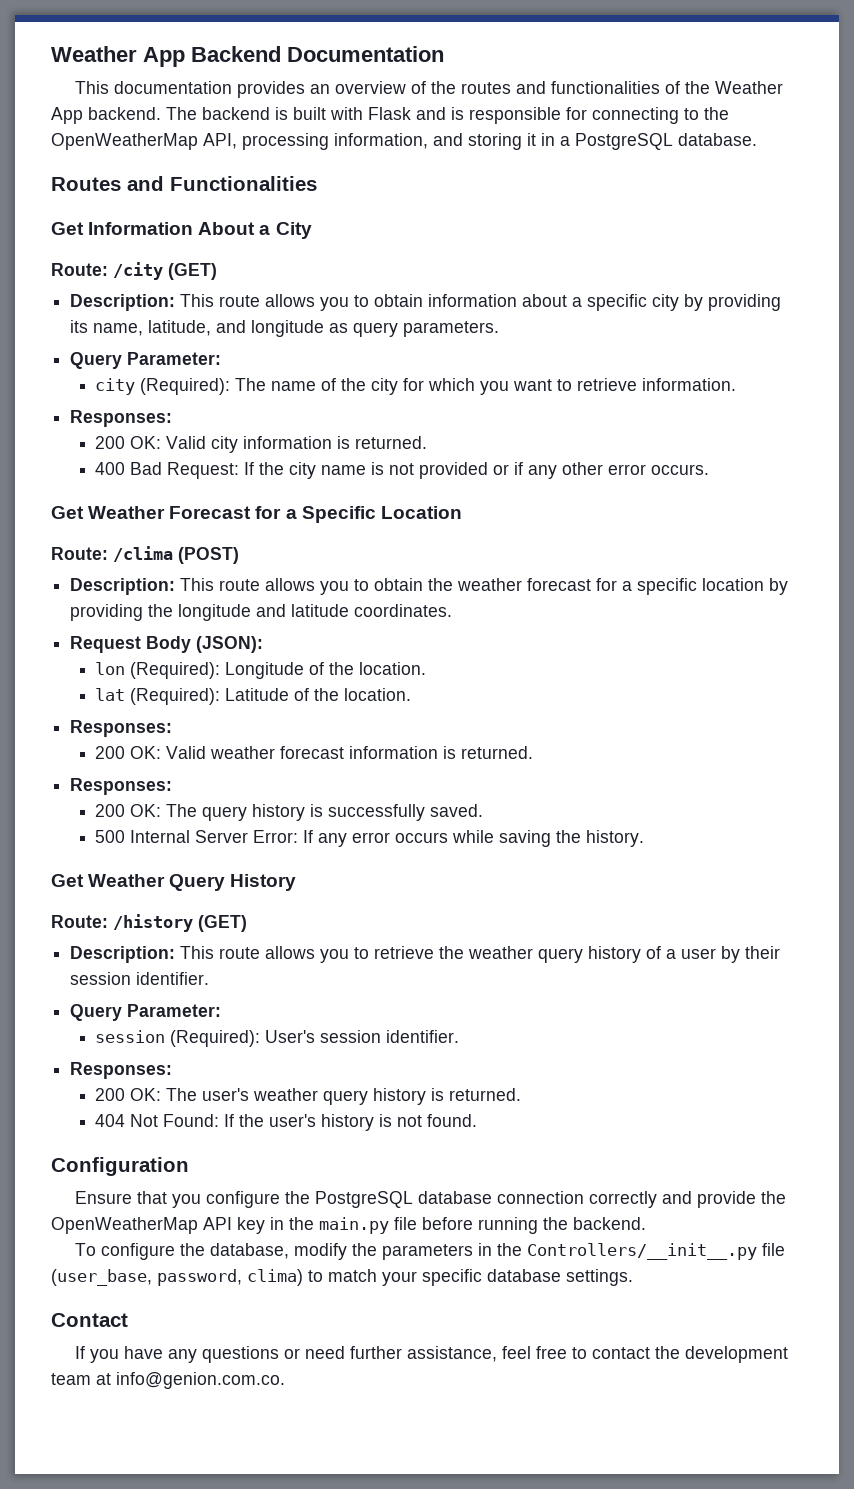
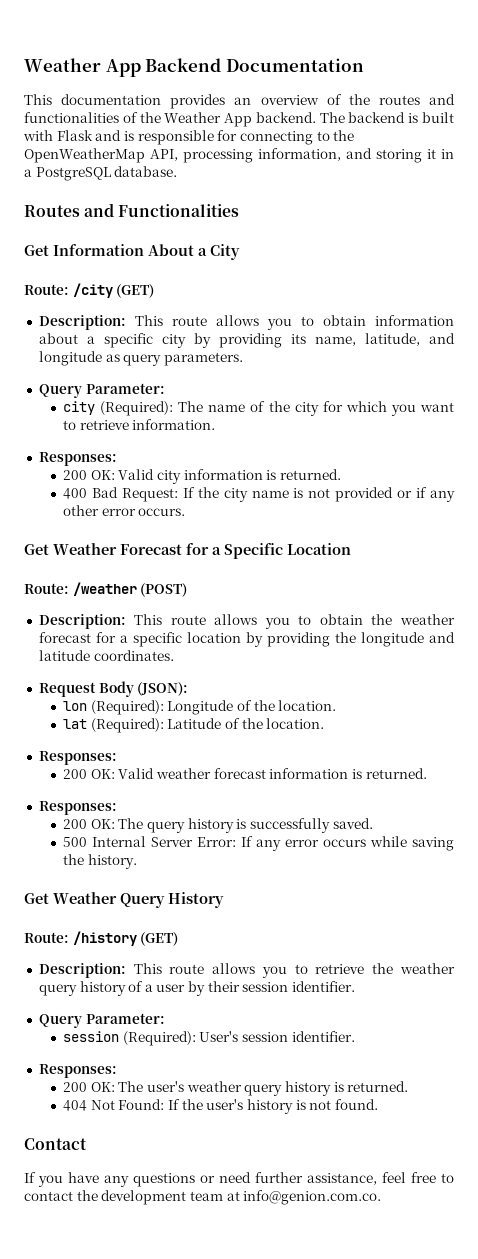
- Route: /clima (POST)
+ Route: /weather (POST)
- Configuration
- Ensure that you configure the PostgreSQL database connection correctly and provide the OpenWeatherMap API key in the main.py file before running the backend.
- To configure the database, modify the parameters in the Controllers/__init__.py file (user_base, password, clima) to match your specific database settings.

